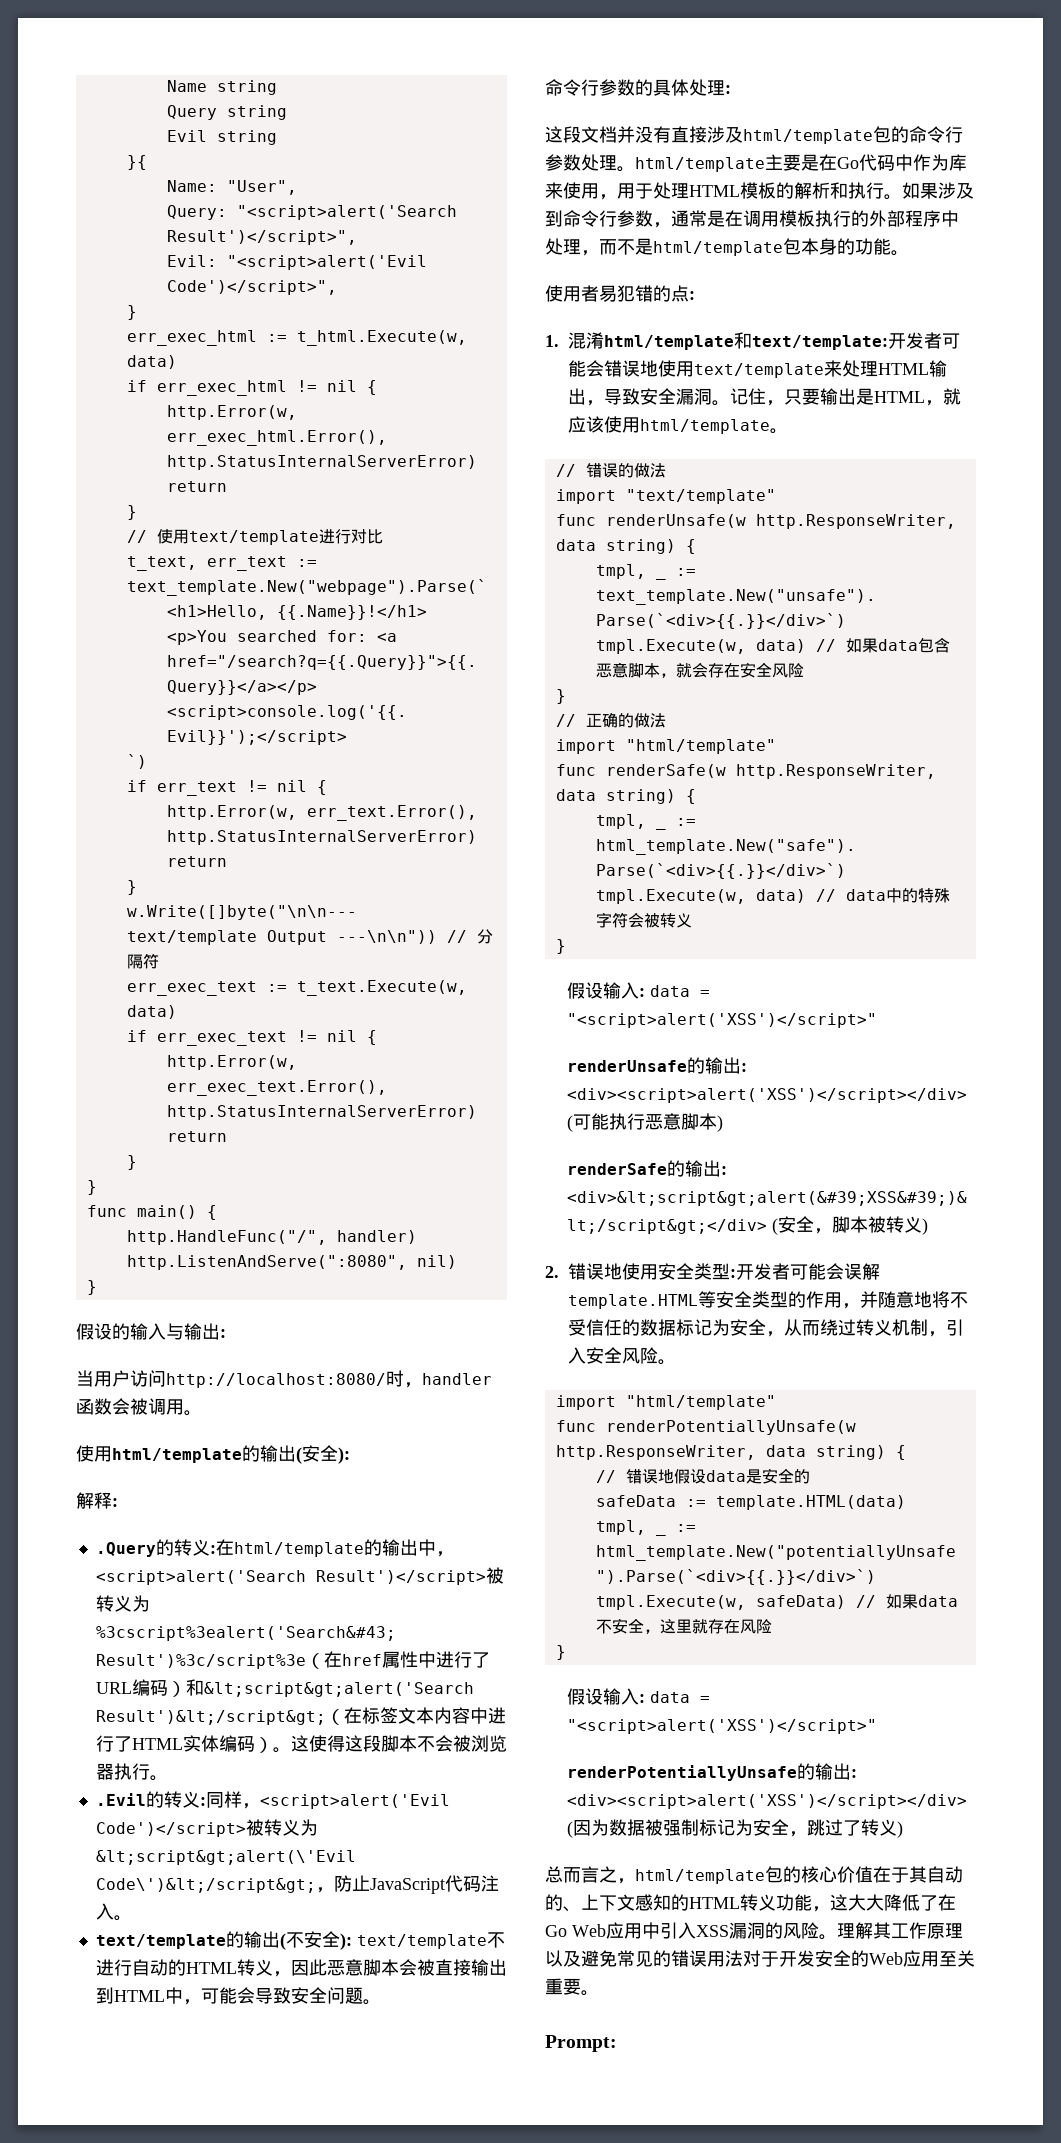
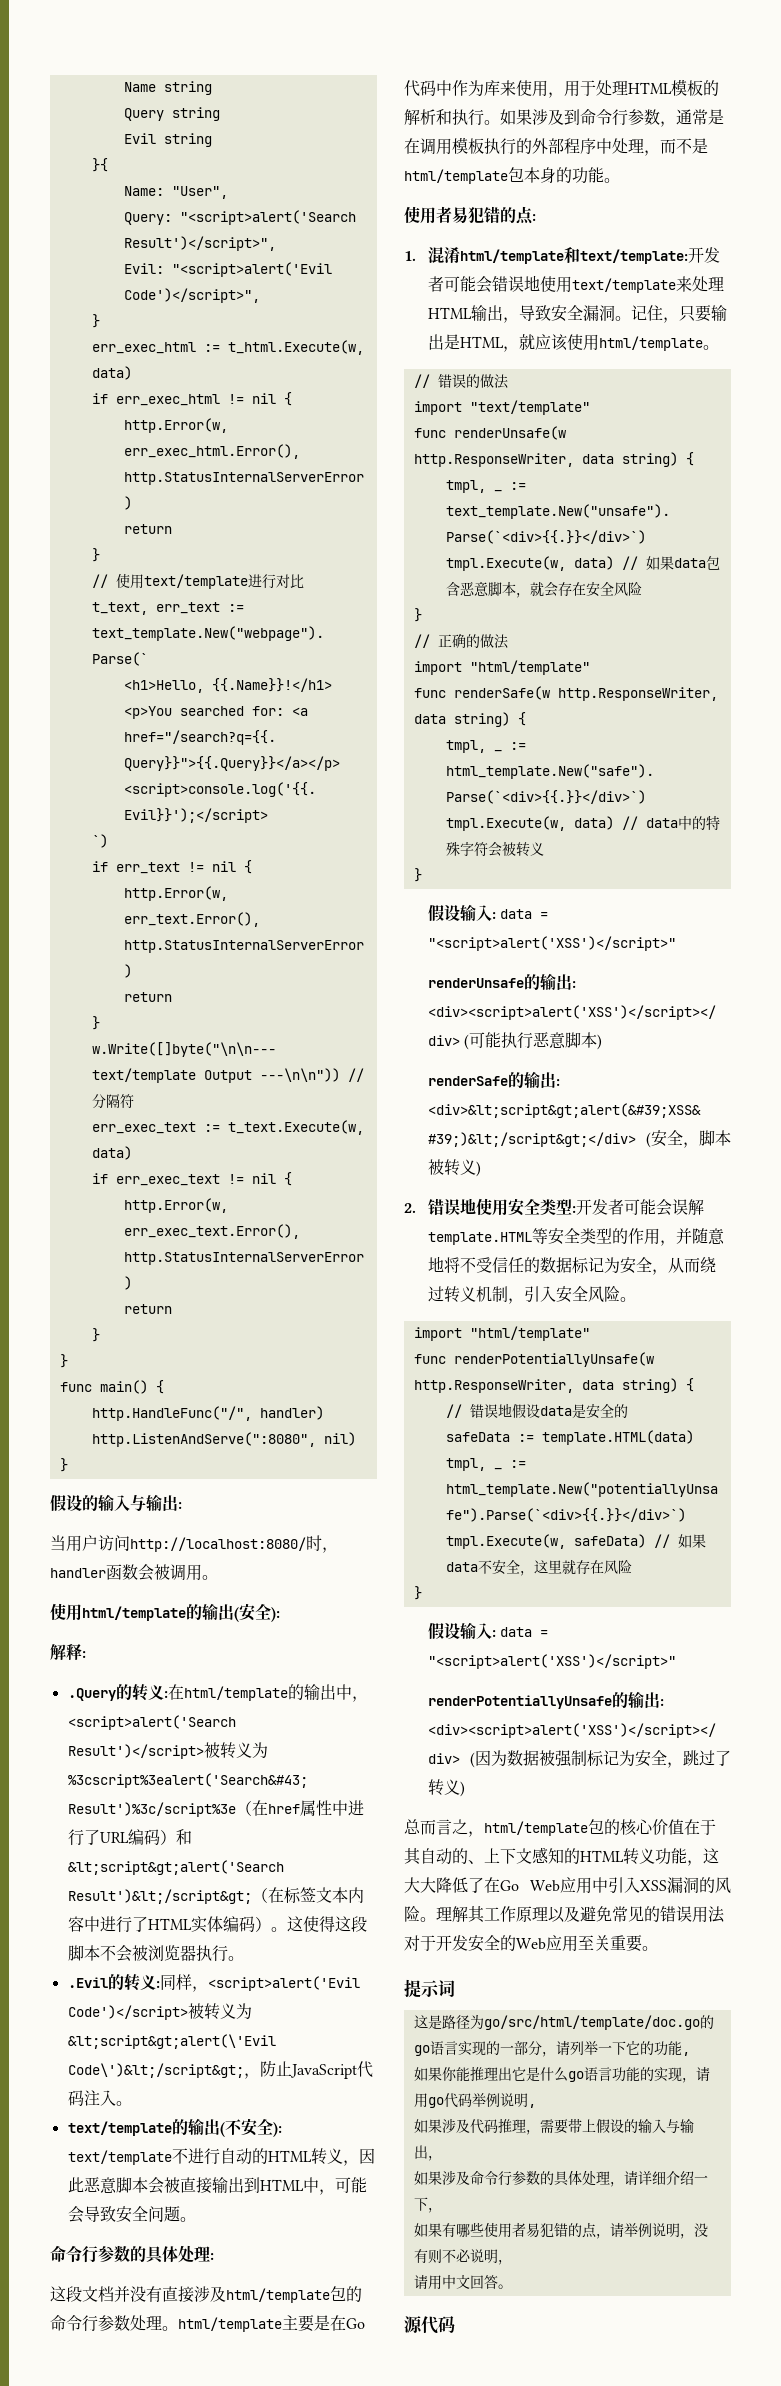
- Prompt:
+ 提示词
+ 这是路径为go/src/html/template/doc.go的go语言实现的一部分，请列举一下它的功能,
+ 如果你能推理出它是什么go语言功能的实现，请用go代码举例说明,
+ 如果涉及代码推理，需要带上假设的输入与输出，
+ 如果涉及命令行参数的具体处理，请详细介绍一下，
+ 如果有哪些使用者易犯错的点，请举例说明，没有则不必说明，
+ 请用中文回答。
+ 源代码

